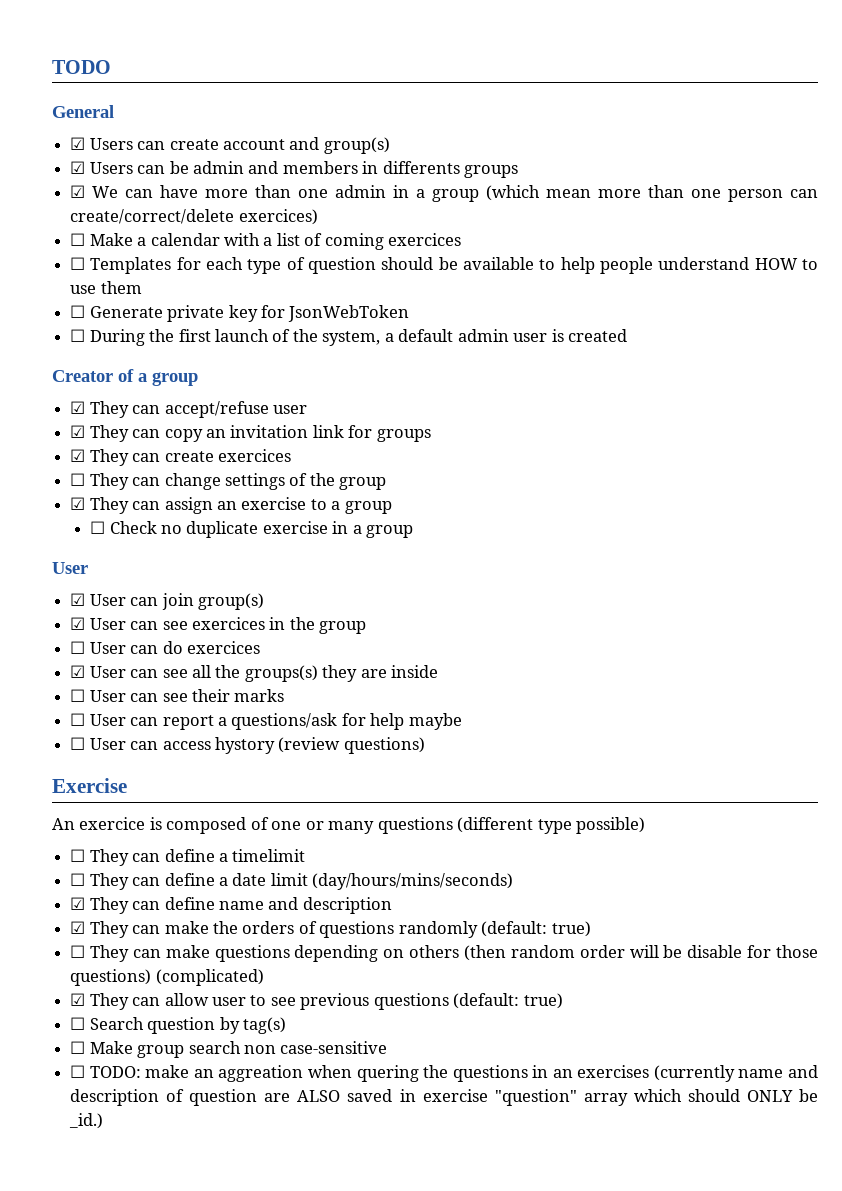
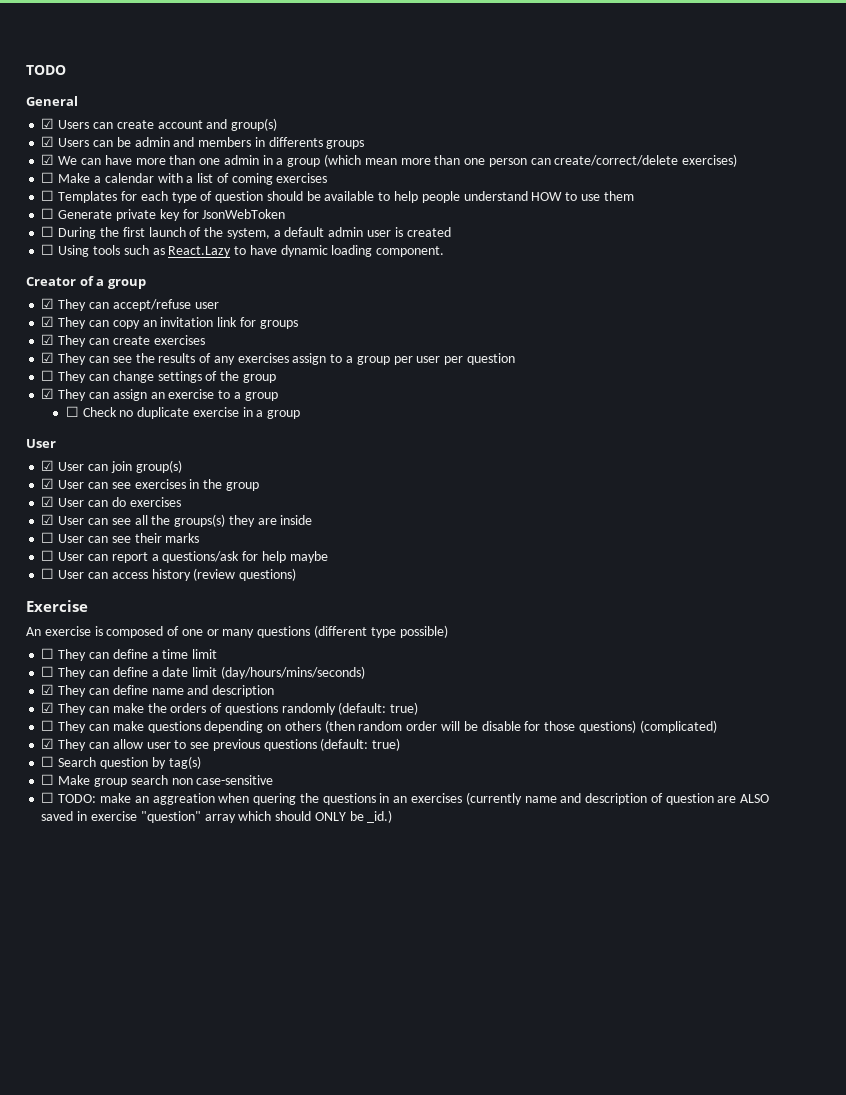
- ☑ We can have more than one admin in a group (which mean more than one person can create/correct/delete exercices)
+ ☑ We can have more than one admin in a group (which mean more than one person can create/correct/delete exercises)
- ☐ Make a calendar with a list of coming exercices
+ ☐ Make a calendar with a list of coming exercises
+ ☐ Using tools such as React.Lazy to have dynamic loading component.
- ☑ They can create exercices
+ ☑ They can create exercises
+ ☑ They can see the results of any exercises assign to a group per user per question
- ☑ User can see exercices in the group
+ ☑ User can see exercises in the group
- ☐ User can do exercices
+ ☑ User can do exercises
- ☐ User can access hystory (review questions)
+ ☐ User can access history (review questions)
- An exercice is composed of one or many questions (different type possible)
+ An exercise is composed of one or many questions (different type possible)
- ☐ They can define a timelimit
+ ☐ They can define a time limit

